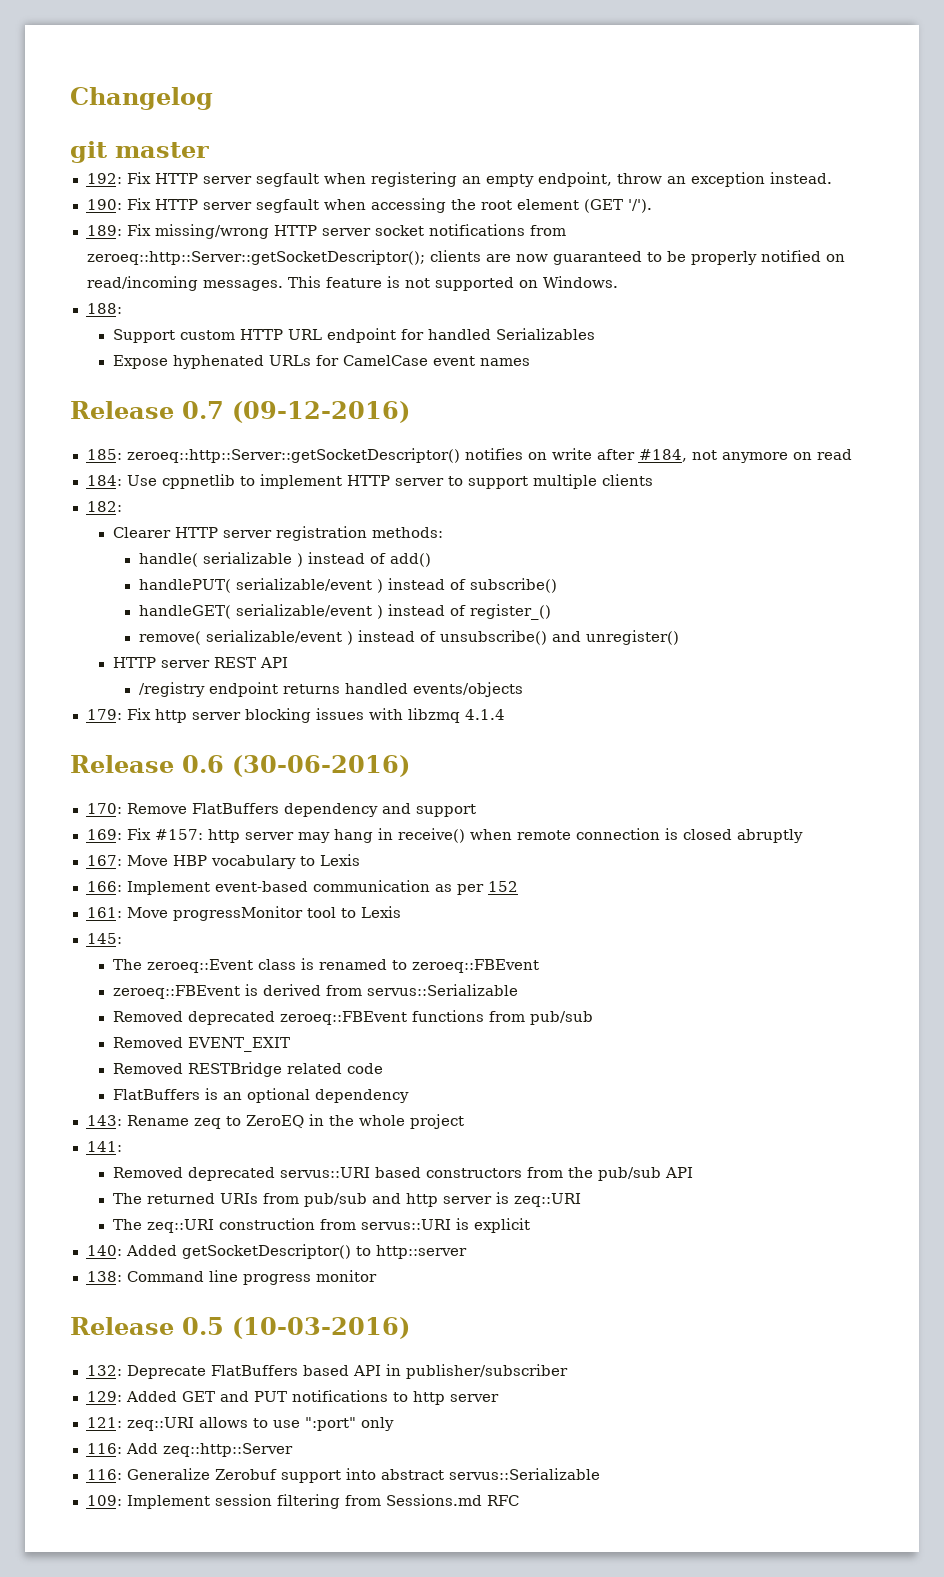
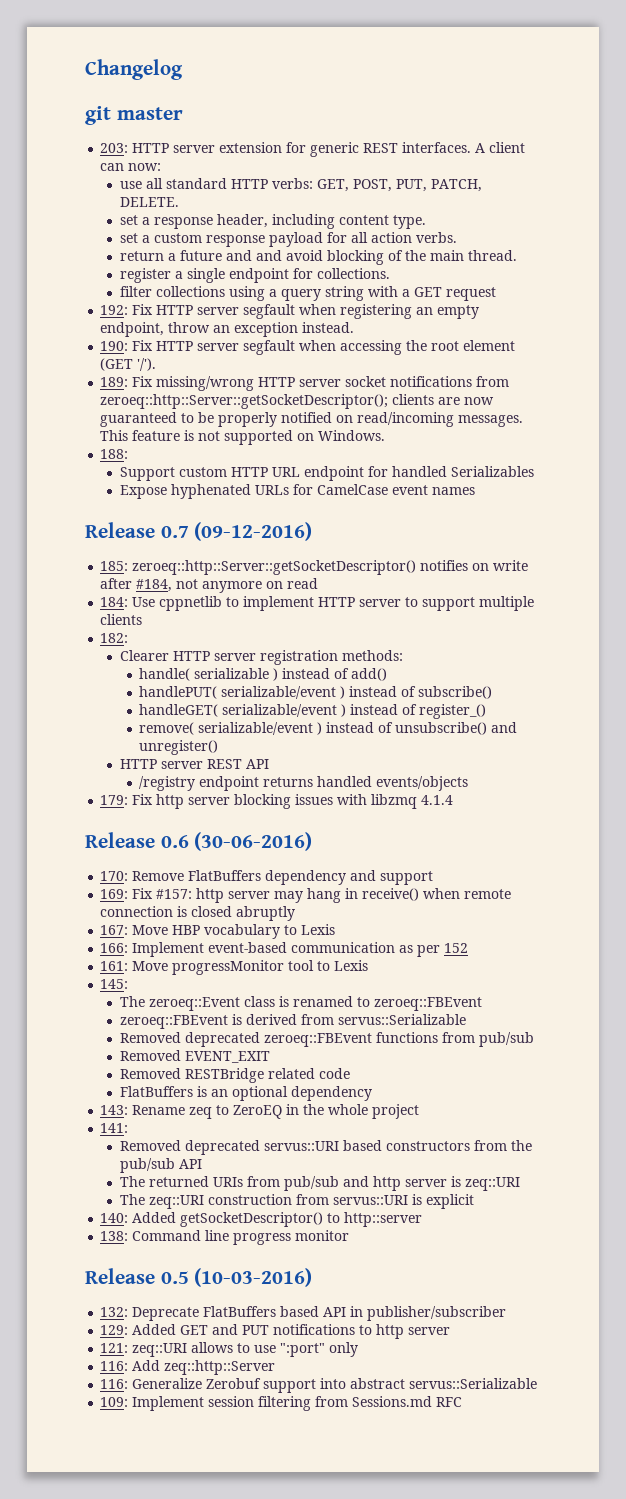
+ 203: HTTP server extension for generic REST interfaces. A client can now:
+ use all standard HTTP verbs: GET, POST, PUT, PATCH, DELETE.
+ set a response header, including content type.
+ set a custom response payload for all action verbs.
+ return a future and and avoid blocking of the main thread.
+ register a single endpoint for collections.
+ filter collections using a query string with a GET request

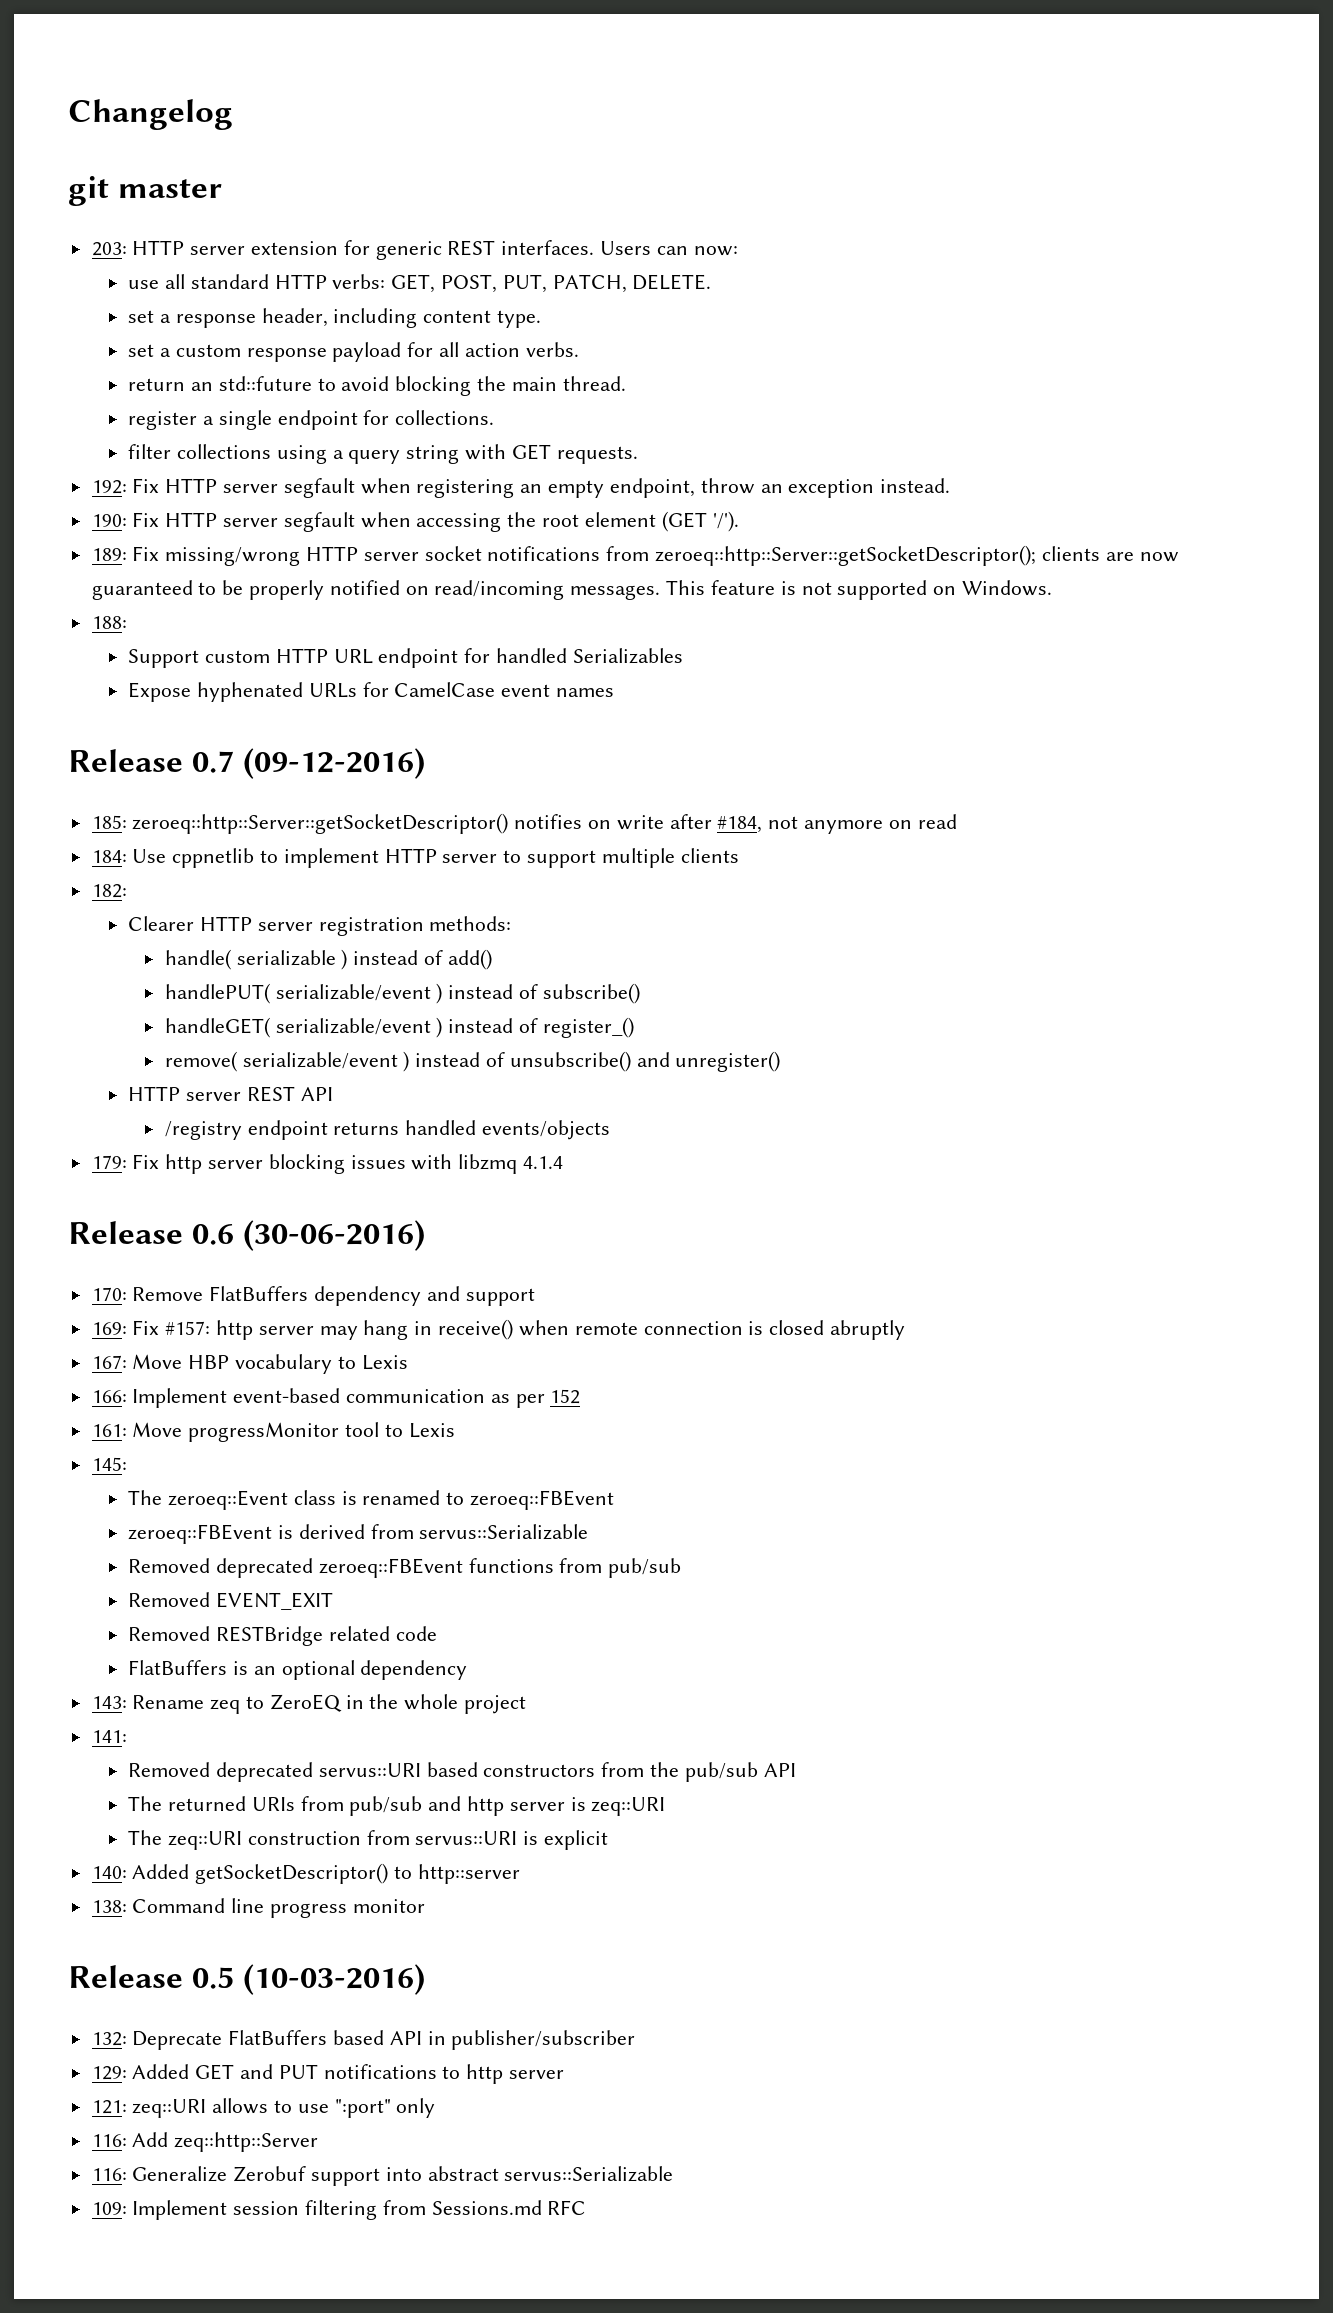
- A client can now:
+ Users can now:
- return a future and and avoid blocking of the main thread.
+ return an std::future to avoid blocking the main thread.
- filter collections using a query string with a GET request
+ filter collections using a query string with GET requests.

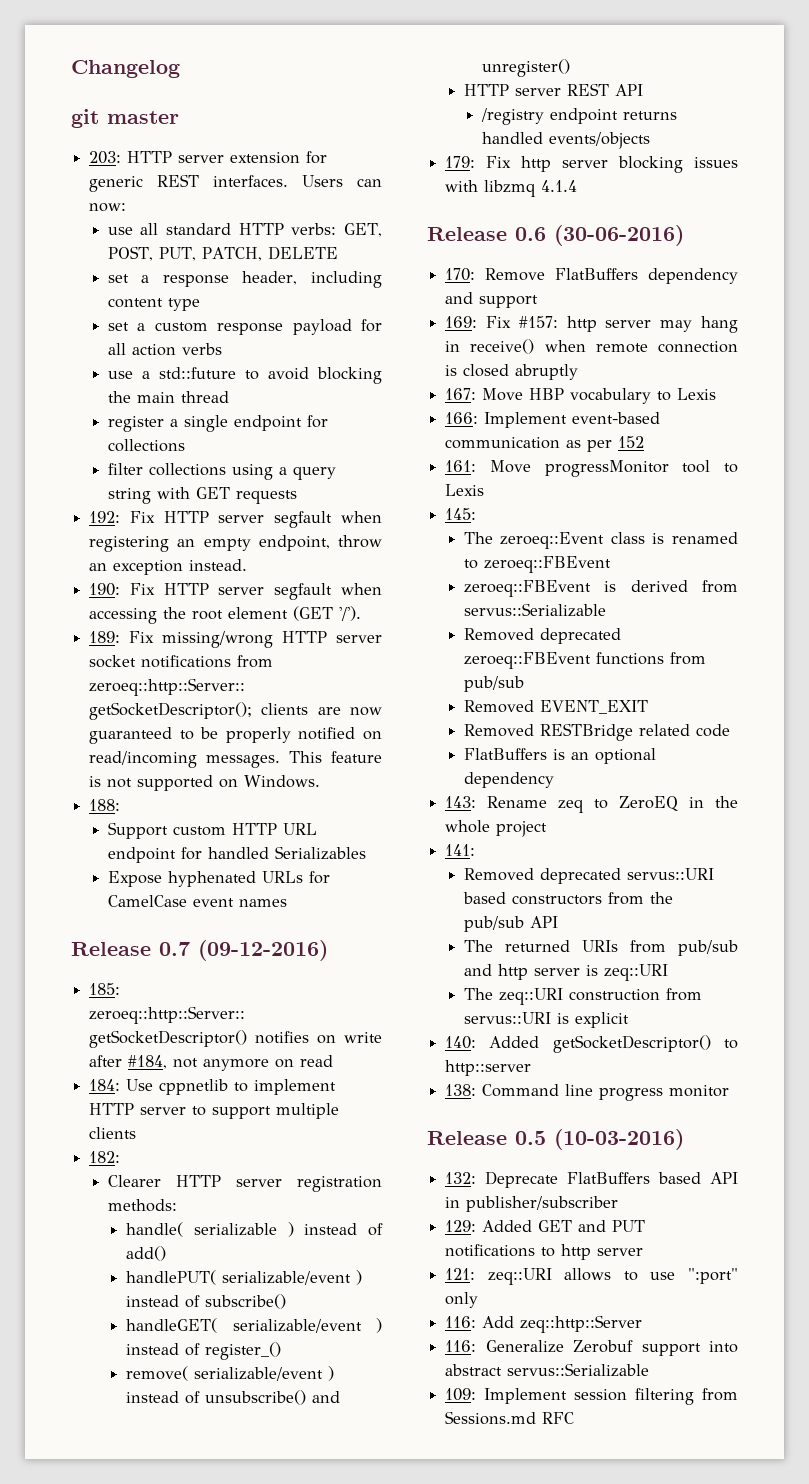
- use all standard HTTP verbs: GET, POST, PUT, PATCH, DELETE.
+ use all standard HTTP verbs: GET, POST, PUT, PATCH, DELETE
- set a response header, including content type.
+ set a response header, including content type
- set a custom response payload for all action verbs.
- return an std::future to avoid blocking the main thread.
+ set a custom response payload for all action verbs
+ use a std::future to avoid blocking the main thread
- register a single endpoint for collections.
+ register a single endpoint for collections
- filter collections using a query string with GET requests.
+ filter collections using a query string with GET requests

